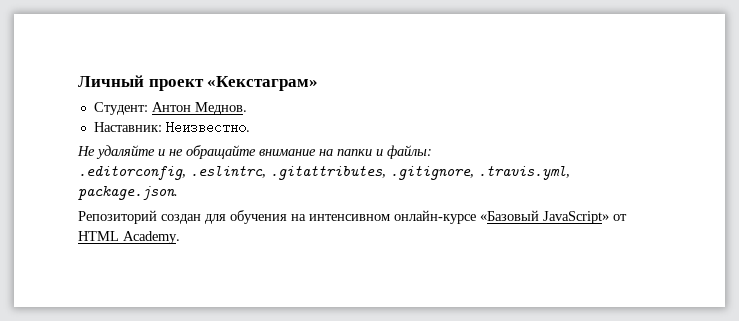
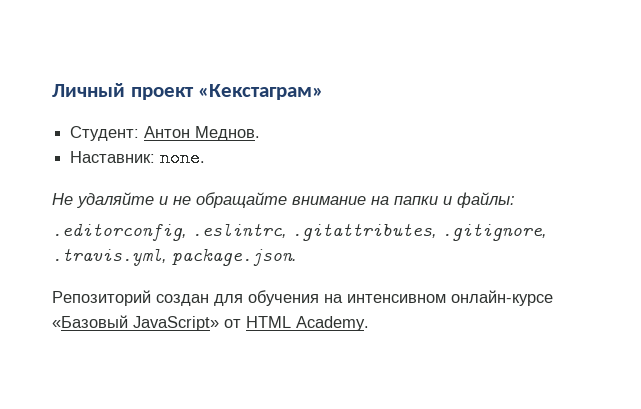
- Наставник: Неизвестно.
+ Наставник: none.

